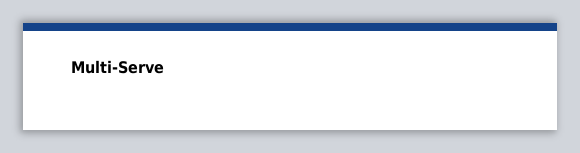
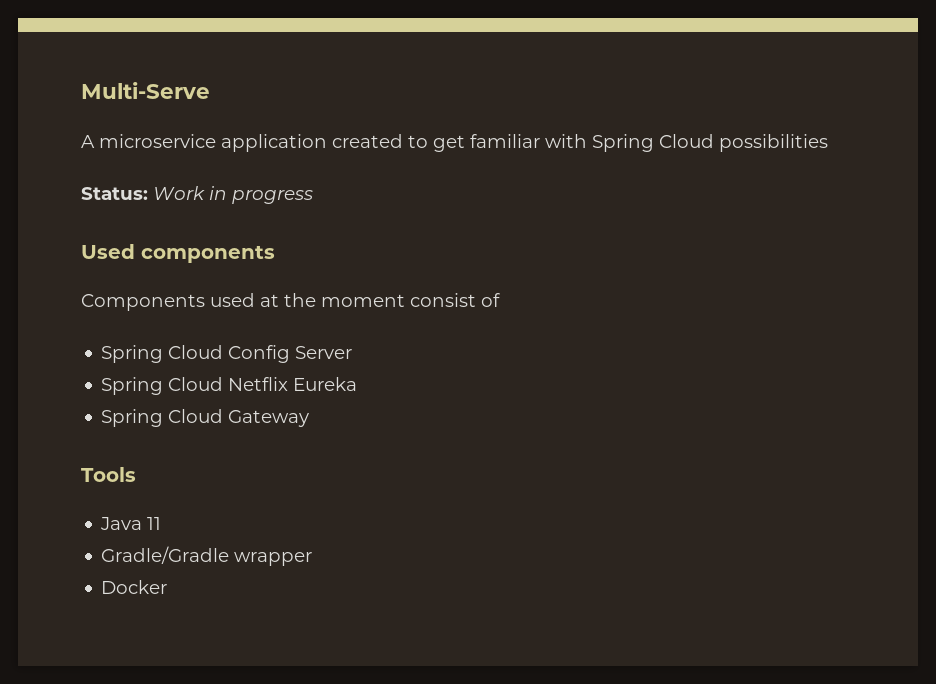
+ A microservice application created to get familiar with Spring Cloud possibilities
+ Status: Work in progress
+ Used components
+ Components used at the moment consist of
+ Spring Cloud Config Server
+ Spring Cloud Netflix Eureka
+ Spring Cloud Gateway
+ Tools
+ Java 11
+ Gradle/Gradle wrapper
+ Docker

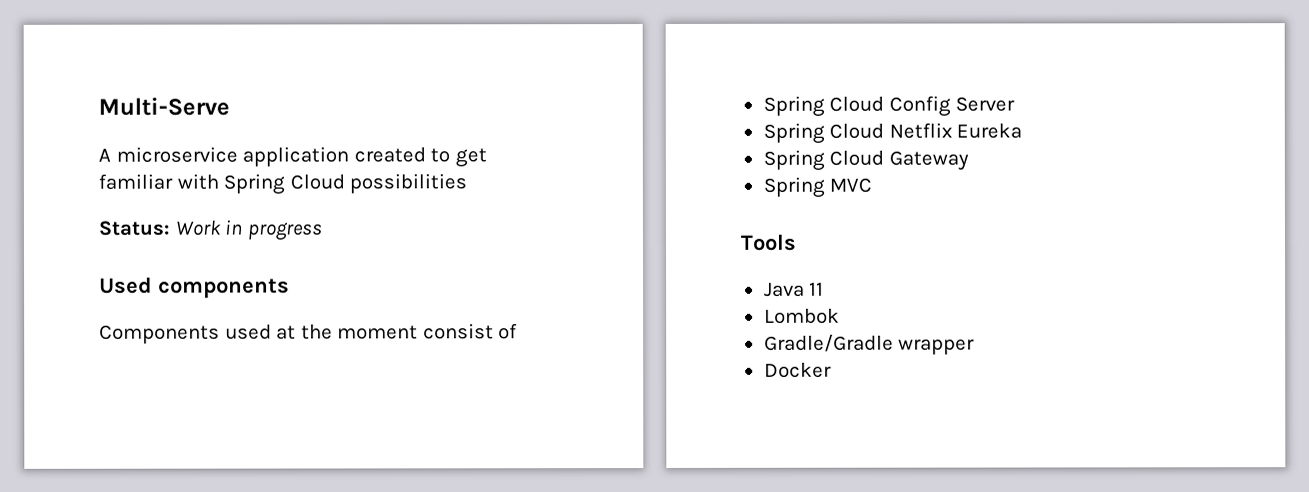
+ Spring MVC
+ Lombok

